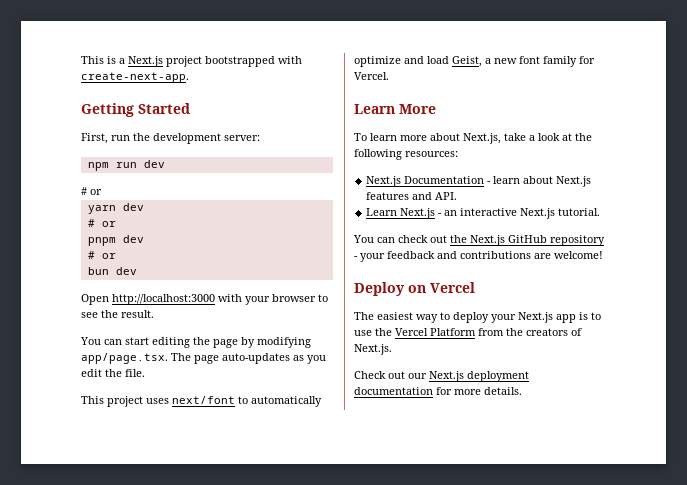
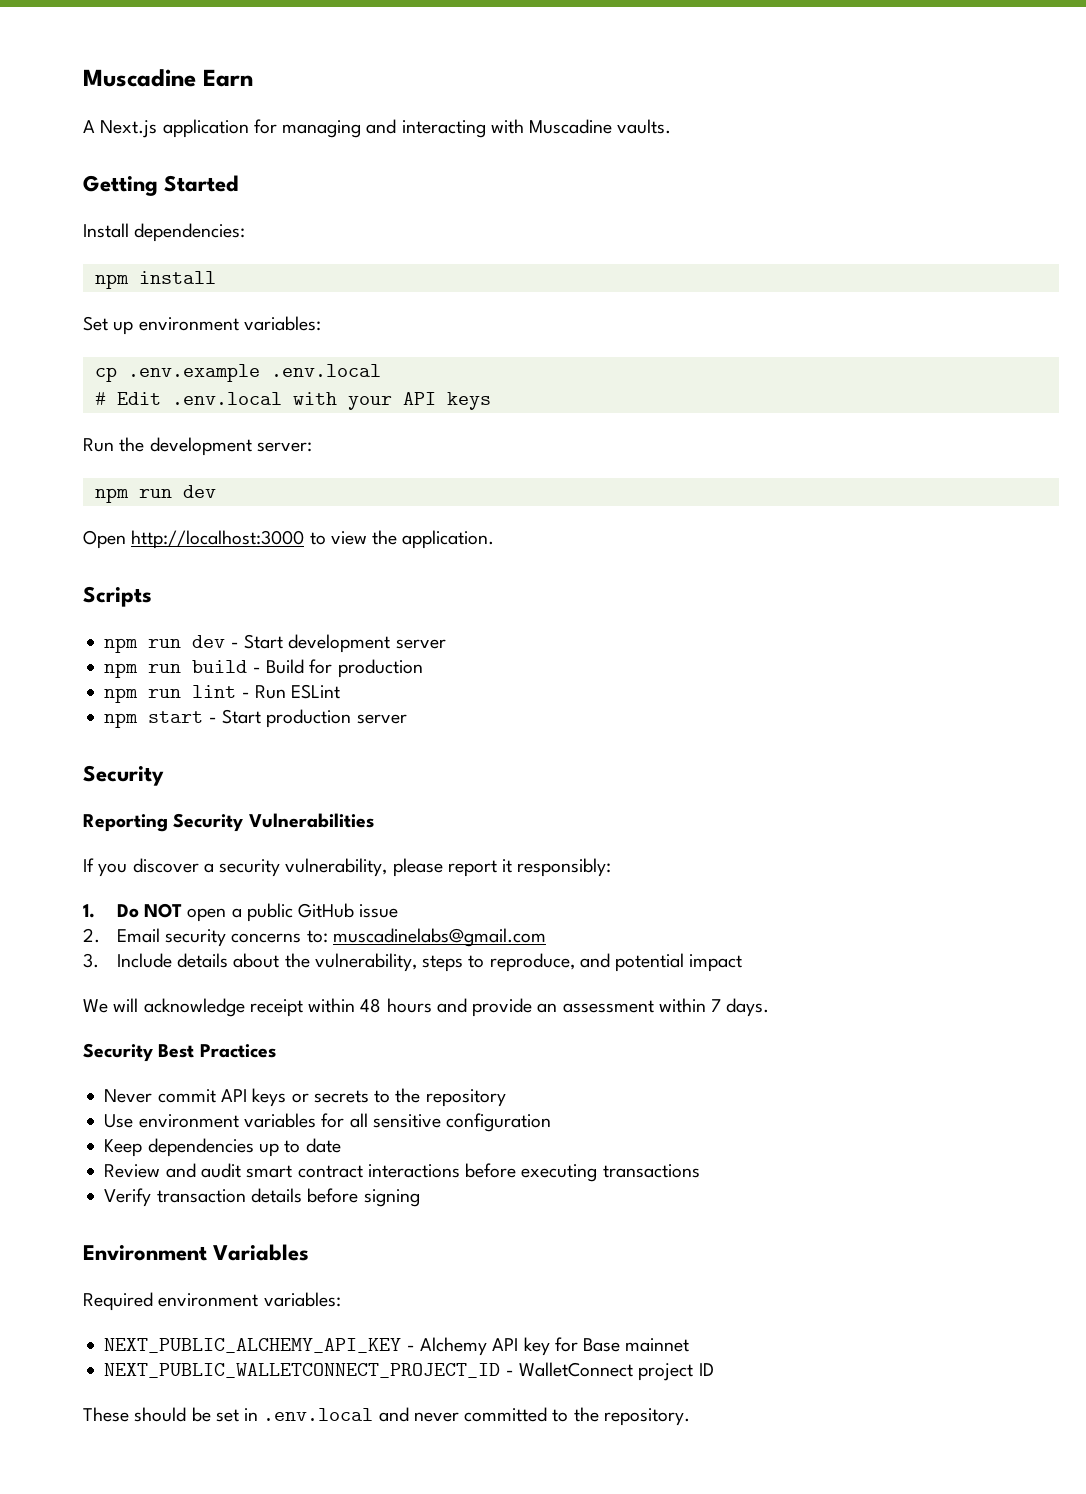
- This is a Next.js project bootstrapped with create-next-app.
+ Muscadine Earn
+ A Next.js application for managing and interacting with Muscadine vaults.
  Getting Started
- First, run the development server:
+ Install dependencies:
+ npm install
+ Set up environment variables:
+ cp .env.example .env.local
+ # Edit .env.local with your API keys
+ Run the development server:
  npm run dev
- # or
- yarn dev
- # or
- pnpm dev
- # or
- bun dev
- Open http://localhost:3000 with your browser to see the result.
- You can start editing the page by modifying app/page.tsx. The page auto-updates as you edit the file.
- This project uses next/font to automatically optimize and load Geist, a new font family for Vercel.
- Learn More
- To learn more about Next.js, take a look at the following resources:
- Next.js Documentation - learn about Next.js features and API.
- Learn Next.js - an interactive Next.js tutorial.
- You can check out the Next.js GitHub repository - your feedback and contributions are welcome!
- Deploy on Vercel
- The easiest way to deploy your Next.js app is to use the Vercel Platform from the creators of Next.js.
- Check out our Next.js deployment documentation for more details.
+ Open http://localhost:3000 to view the application.
+ Scripts
+ npm run dev - Start development server
+ npm run build - Build for production
+ npm run lint - Run ESLint
+ npm start - Start production server
+ Security
+ Reporting Security Vulnerabilities
+ If you discover a security vulnerability, please report it responsibly:
+ 1. Do NOT open a public GitHub issue
+ 2. Email security concerns to: muscadinelabs@gmail.com
+ 3. Include details about the vulnerability, steps to reproduce, and potential impact
+ We will acknowledge receipt within 48 hours and provide an assessment within 7 days.
+ Security Best Practices
+ Never commit API keys or secrets to the repository
+ Use environment variables for all sensitive configuration
+ Keep dependencies up to date
+ Review and audit smart contract interactions before executing transactions
+ Verify transaction details before signing
+ Environment Variables
+ Required environment variables:
+ NEXT_PUBLIC_ALCHEMY_API_KEY - Alchemy API key for Base mainnet
+ NEXT_PUBLIC_WALLETCONNECT_PROJECT_ID - WalletConnect project ID
+ These should be set in .env.local and never committed to the repository.

